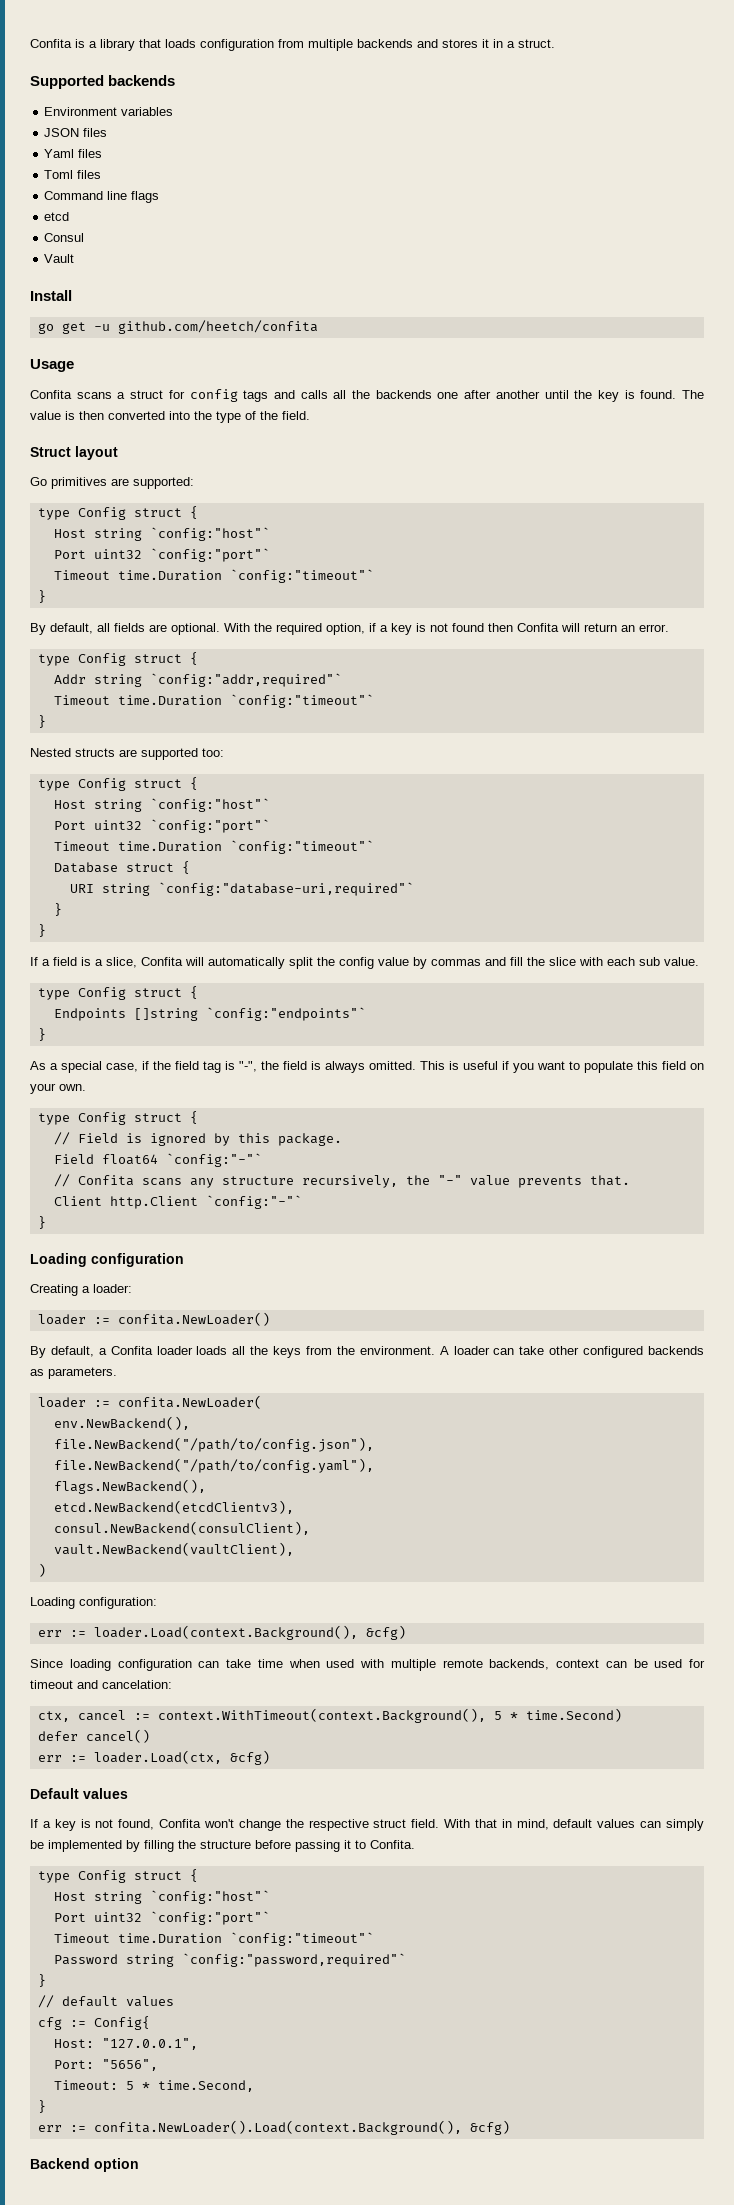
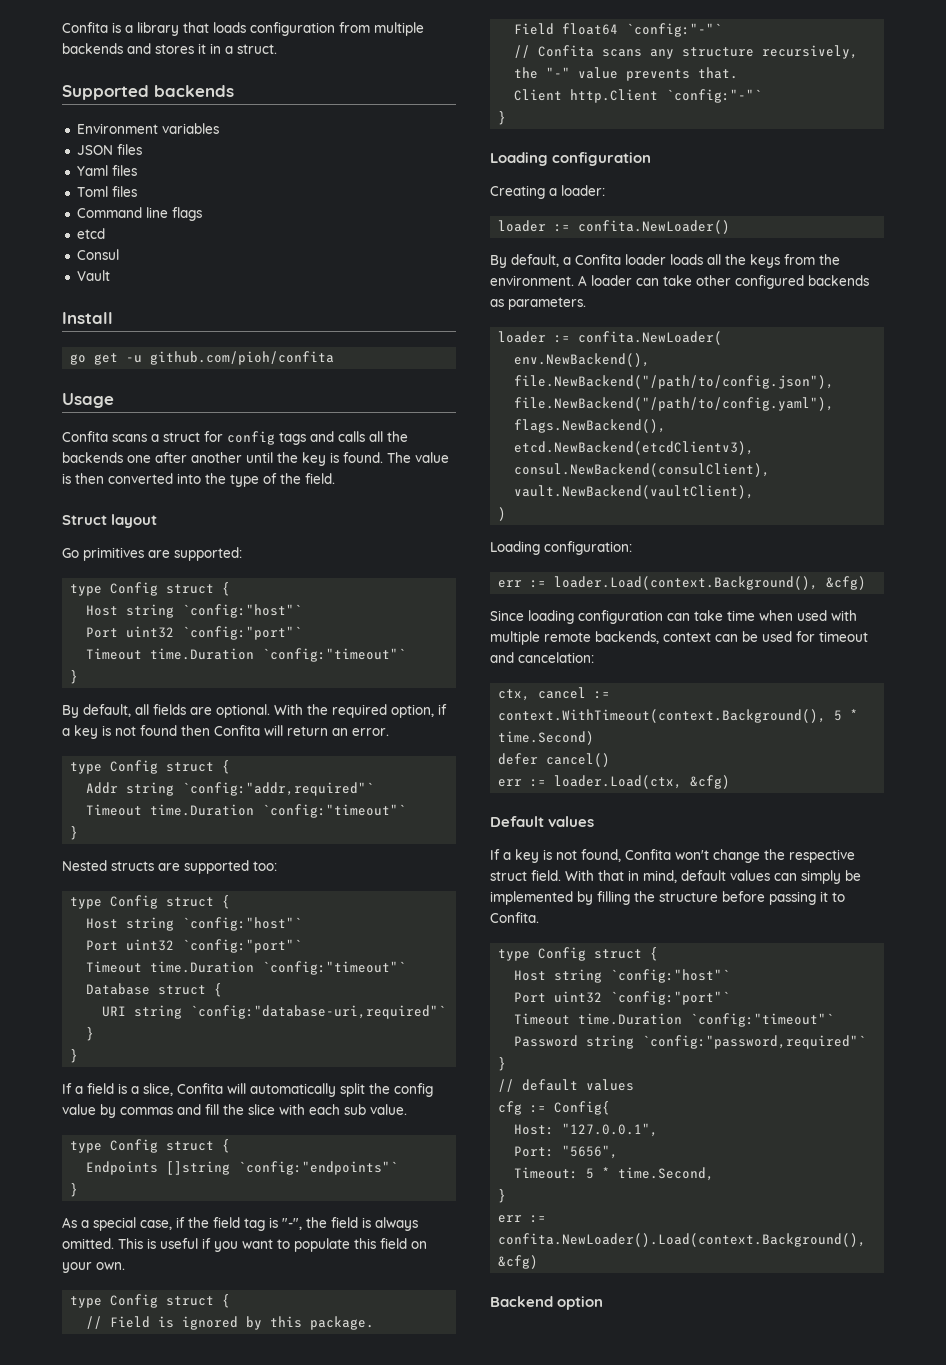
- go get -u github.com/heetch/confita
+ go get -u github.com/pioh/confita

